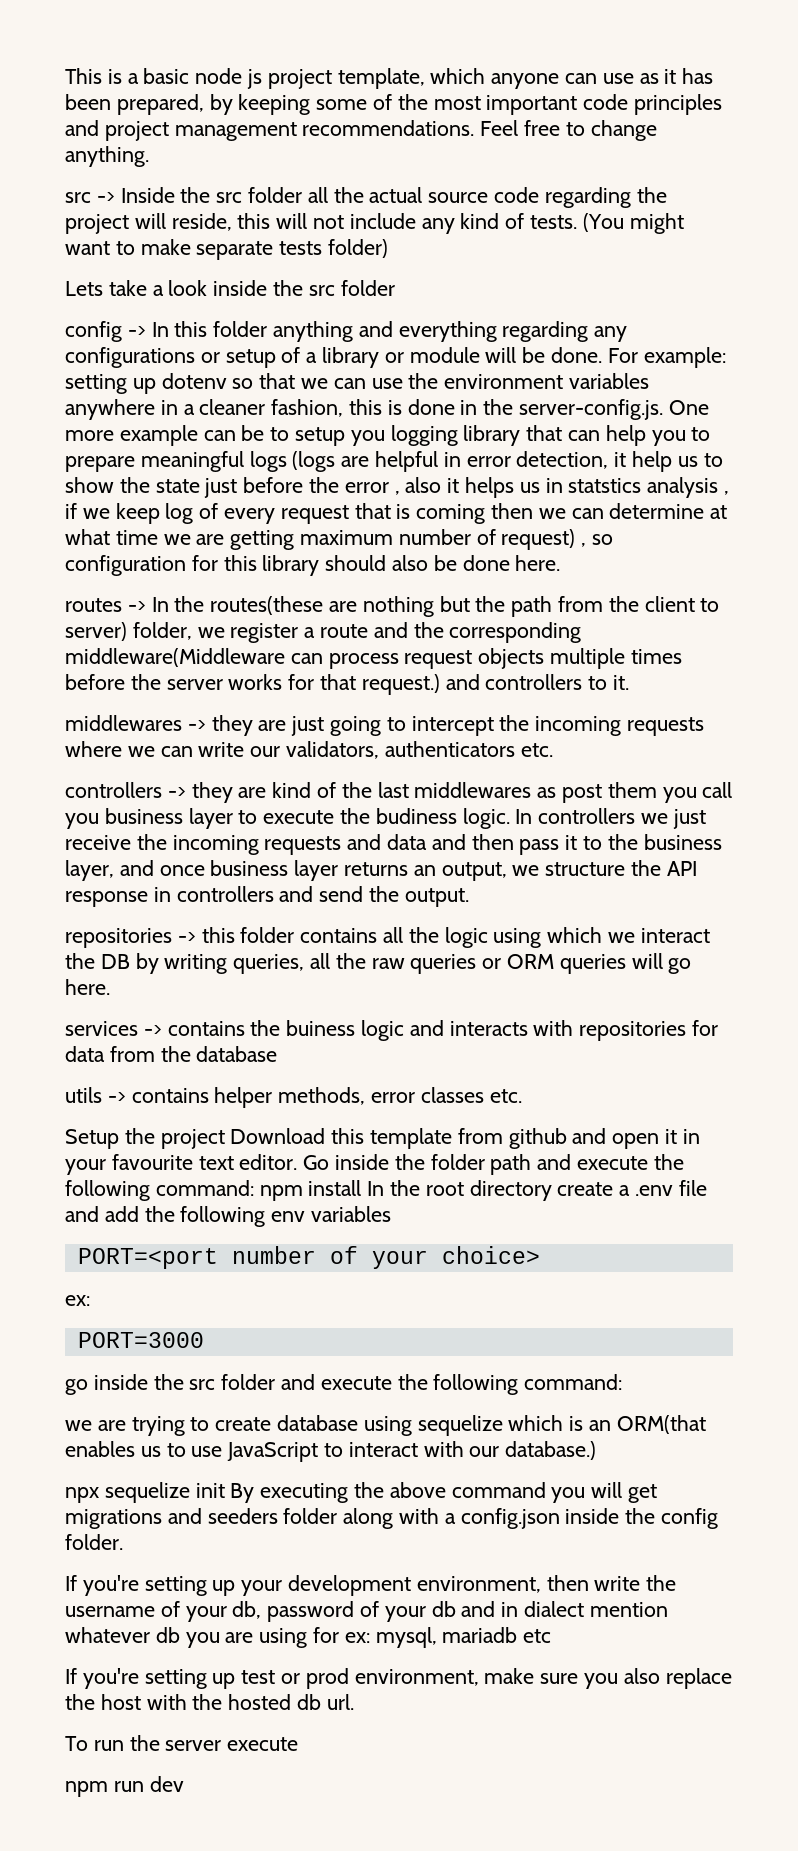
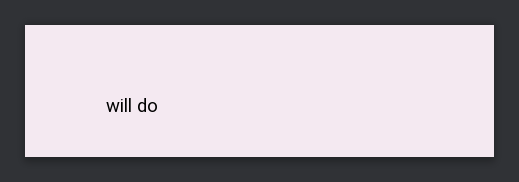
- This is a basic node js project template, which anyone can use as it has been prepared, by keeping some of the most important code principles and project management recommendations. Feel free to change anything.
- src -> Inside the src folder all the actual source code regarding the project will reside, this will not include any kind of tests. (You might want to make separate tests folder)
- Lets take a look inside the src folder
- config -> In this folder anything and everything regarding any configurations or setup of a library or module will be done. For example: setting up dotenv so that we can use the environment variables anywhere in a cleaner fashion, this is done in the server-config.js. One more example can be to setup you logging library that can help you to prepare meaningful logs (logs are helpful in error detection, it help us to show the state just before the error , also it helps us in statstics analysis , if we keep log of every request that is coming then we can determine at what time we are getting maximum number of request) , so configuration for this library should also be done here.
- routes -> In the routes(these are nothing but the path from the client to server) folder, we register a route and the corresponding middleware(Middleware can process request objects multiple times before the server works for that request.) and controllers to it.
- middlewares -> they are just going to intercept the incoming requests where we can write our validators, authenticators etc.
- controllers -> they are kind of the last middlewares as post them you call you business layer to execute the budiness logic. In controllers we just receive the incoming requests and data and then pass it to the business layer, and once business layer returns an output, we structure the API response in controllers and send the output.
- repositories -> this folder contains all the logic using which we interact the DB by writing queries, all the raw queries or ORM queries will go here.
- services -> contains the buiness logic and interacts with repositories for data from the database
- utils -> contains helper methods, error classes etc.
- Setup the project Download this template from github and open it in your favourite text editor. Go inside the folder path and execute the following command: npm install In the root directory create a .env file and add the following env variables
- PORT=<port number of your choice>
- ex:
- PORT=3000
- go inside the src folder and execute the following command:
- we are trying to create database using sequelize which is an ORM(that enables us to use JavaScript to interact with our database.)
- npx sequelize init By executing the above command you will get migrations and seeders folder along with a config.json inside the config folder.
- If you're setting up your development environment, then write the username of your db, password of your db and in dialect mention whatever db you are using for ex: mysql, mariadb etc
- If you're setting up test or prod environment, make sure you also replace the host with the hosted db url.
- To run the server execute
- npm run dev
+ will do

